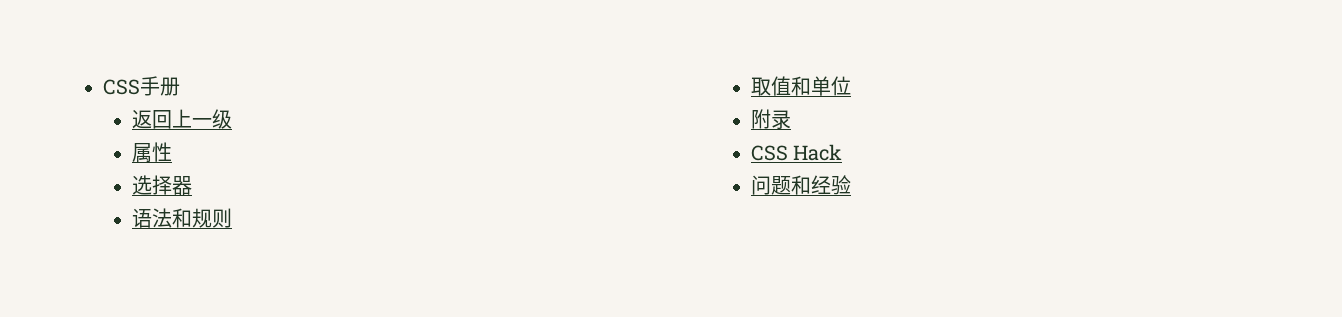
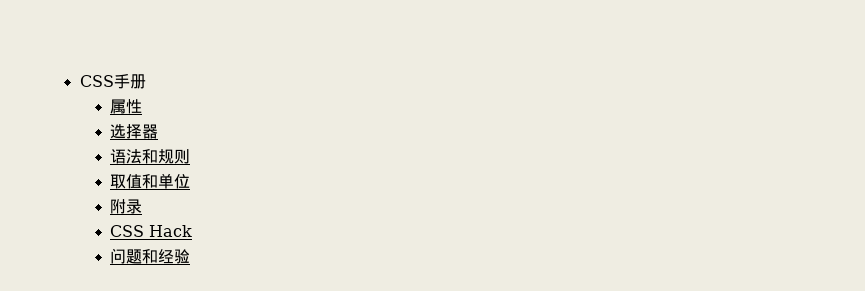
- 返回上一级

